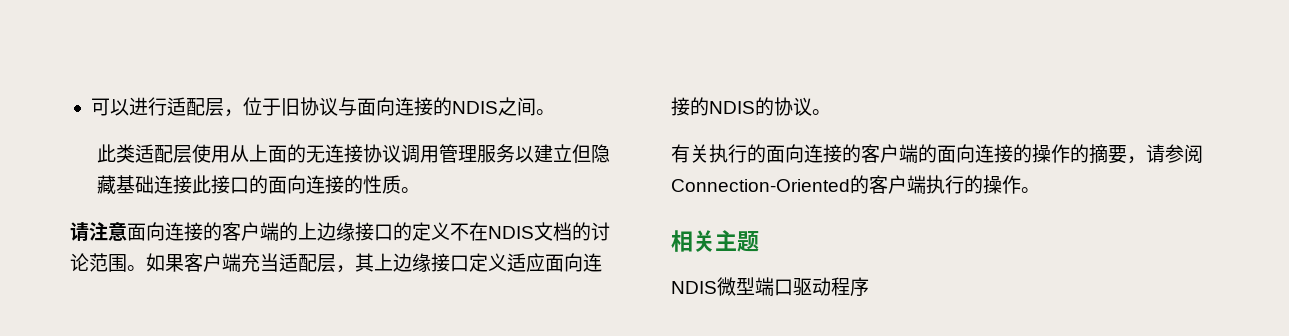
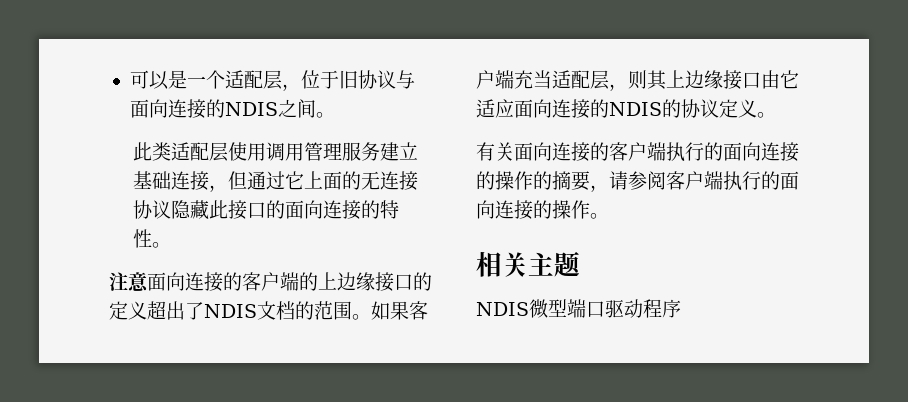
- 可以进行适配层，位于旧协议与面向连接的NDIS之间。
+ 可以是一个适配层，位于旧协议与面向连接的NDIS之间。
- 此类适配层使用从上面的无连接协议调用管理服务以建立但隐藏基础连接此接口的面向连接的性质。
- 请注意面向连接的客户端的上边缘接口的定义不在NDIS文档的讨论范围。
+ 此类适配层使用调用管理服务建立基础连接，但通过它上面的无连接协议隐藏此接口的面向连接的特性。
+ 注意面向连接的客户端的上边缘接口的定义超出了NDIS文档的范围。
- 如果客户端充当适配层，其上边缘接口定义适应面向连接的NDIS的协议。
+ 如果客户端充当适配层，则其上边缘接口由它适应面向连接的NDIS的协议定义。
- 有关执行的面向连接的客户端的面向连接的操作的摘要，请参阅Connection-Oriented的客户端执行的操作。
+ 有关面向连接的客户端执行的面向连接的操作的摘要，请参阅客户端执行的面向连接的操作。

